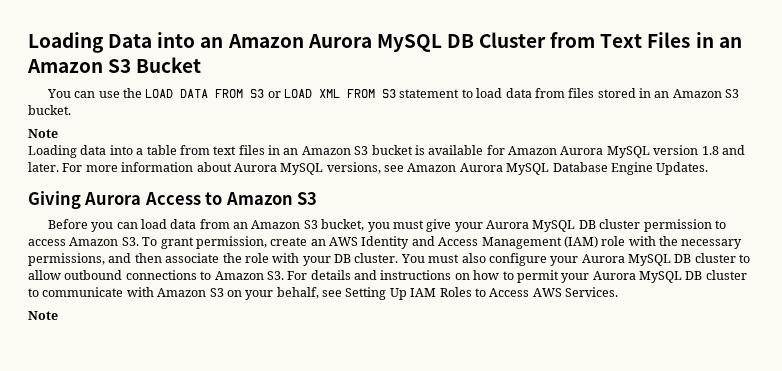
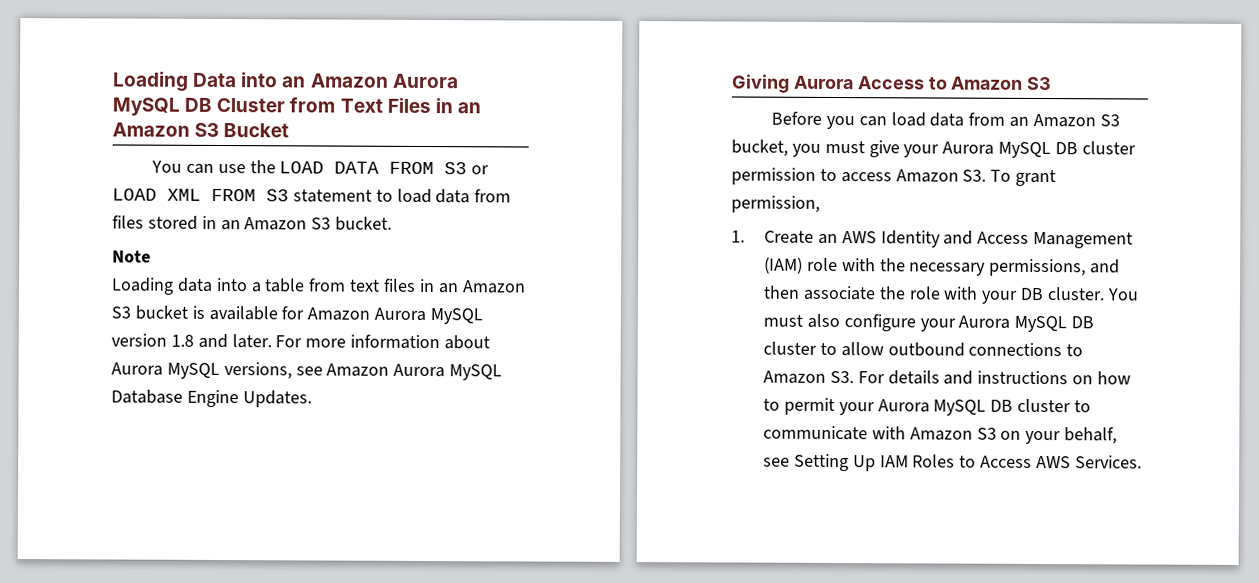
- Before you can load data from an Amazon S3 bucket, you must give your Aurora MySQL DB cluster permission to access Amazon S3. To grant permission, create an AWS Identity and Access Management (IAM) role with the necessary permissions, and then associate the role with your DB cluster.
+ Before you can load data from an Amazon S3 bucket, you must give your Aurora MySQL DB cluster permission to access Amazon S3. To grant permission,
+ 1. Create an AWS Identity and Access Management (IAM) role with the necessary permissions, and then associate the role with your DB cluster.
  You must also configure your Aurora MySQL DB cluster to allow outbound connections to Amazon S3. For details and instructions on how to permit your Aurora MySQL DB cluster to communicate with Amazon S3 on your behalf, see Setting Up IAM Roles to Access AWS Services.
- Note

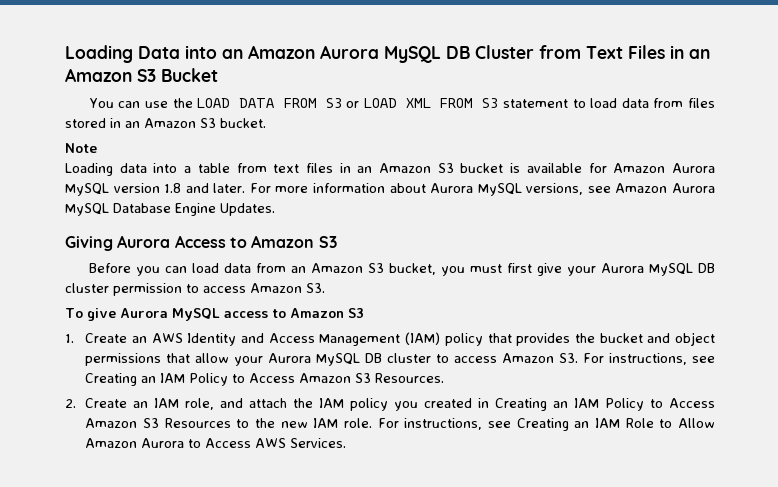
- Before you can load data from an Amazon S3 bucket, you must give your Aurora MySQL DB cluster permission to access Amazon S3. To grant permission,
+ Before you can load data from an Amazon S3 bucket, you must first give your Aurora MySQL DB cluster permission to access Amazon S3.
+ To give Aurora MySQL access to Amazon S3
- 1. Create an AWS Identity and Access Management (IAM) role with the necessary permissions, and then associate the role with your DB cluster. You must also configure your Aurora MySQL DB cluster to allow outbound connections to Amazon S3. For details and instructions on how to permit your Aurora MySQL DB cluster to communicate with Amazon S3 on your behalf, see Setting Up IAM Roles to Access AWS Services.
+ 1. Create an AWS Identity and Access Management (IAM) policy that provides the bucket and object permissions that allow your Aurora MySQL DB cluster to access Amazon S3. For instructions, see Creating an IAM Policy to Access Amazon S3 Resources.
+ 2. Create an IAM role, and attach the IAM policy you created in Creating an IAM Policy to Access Amazon S3 Resources to the new IAM role. For instructions, see Creating an IAM Role to Allow Amazon Aurora to Access AWS Services.

